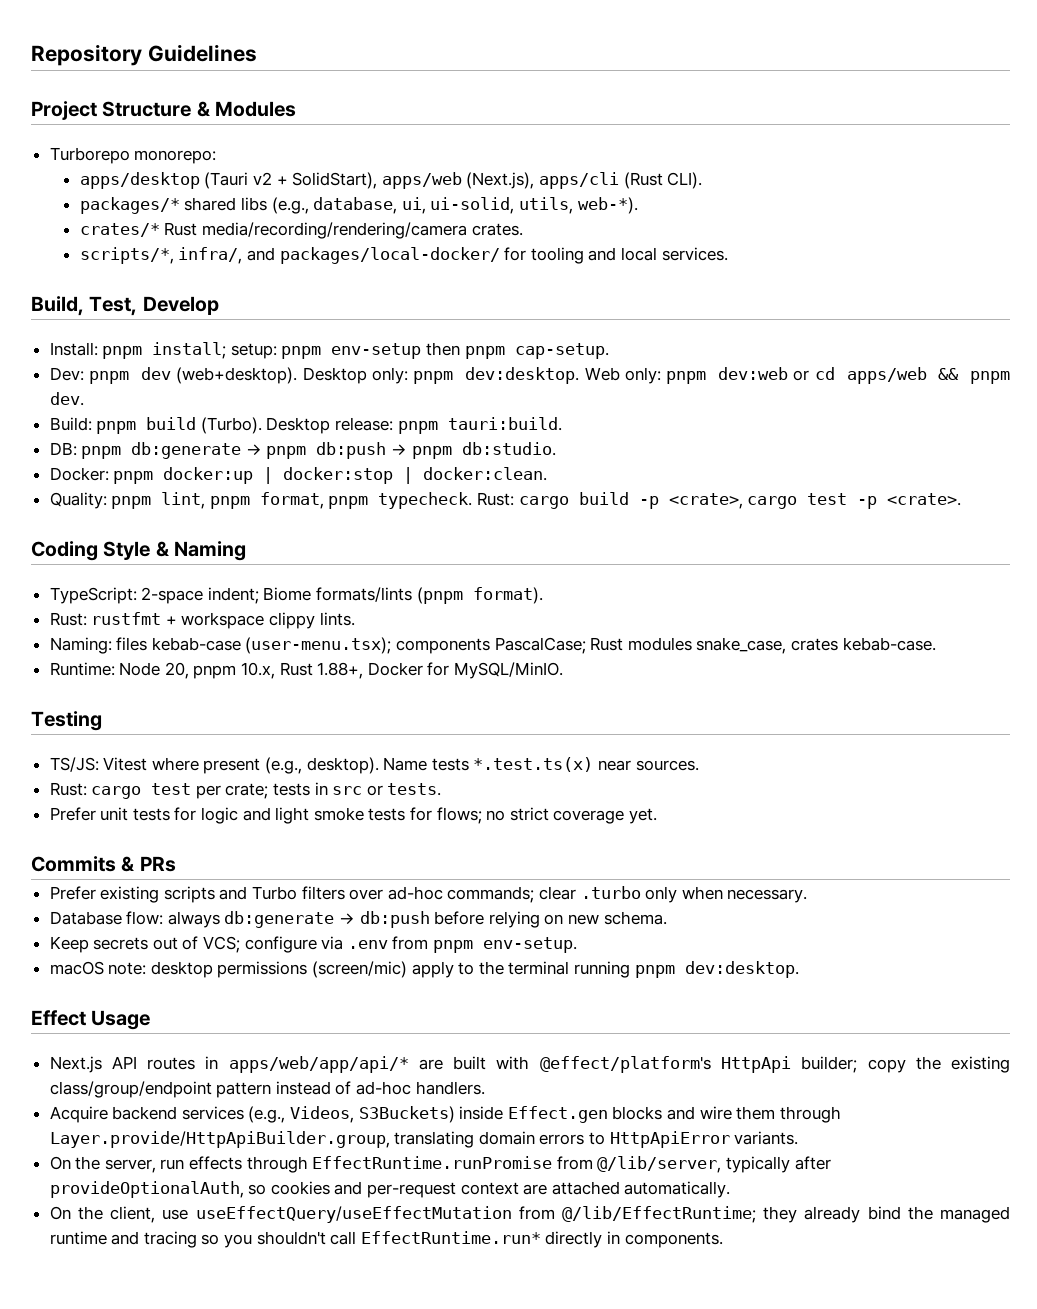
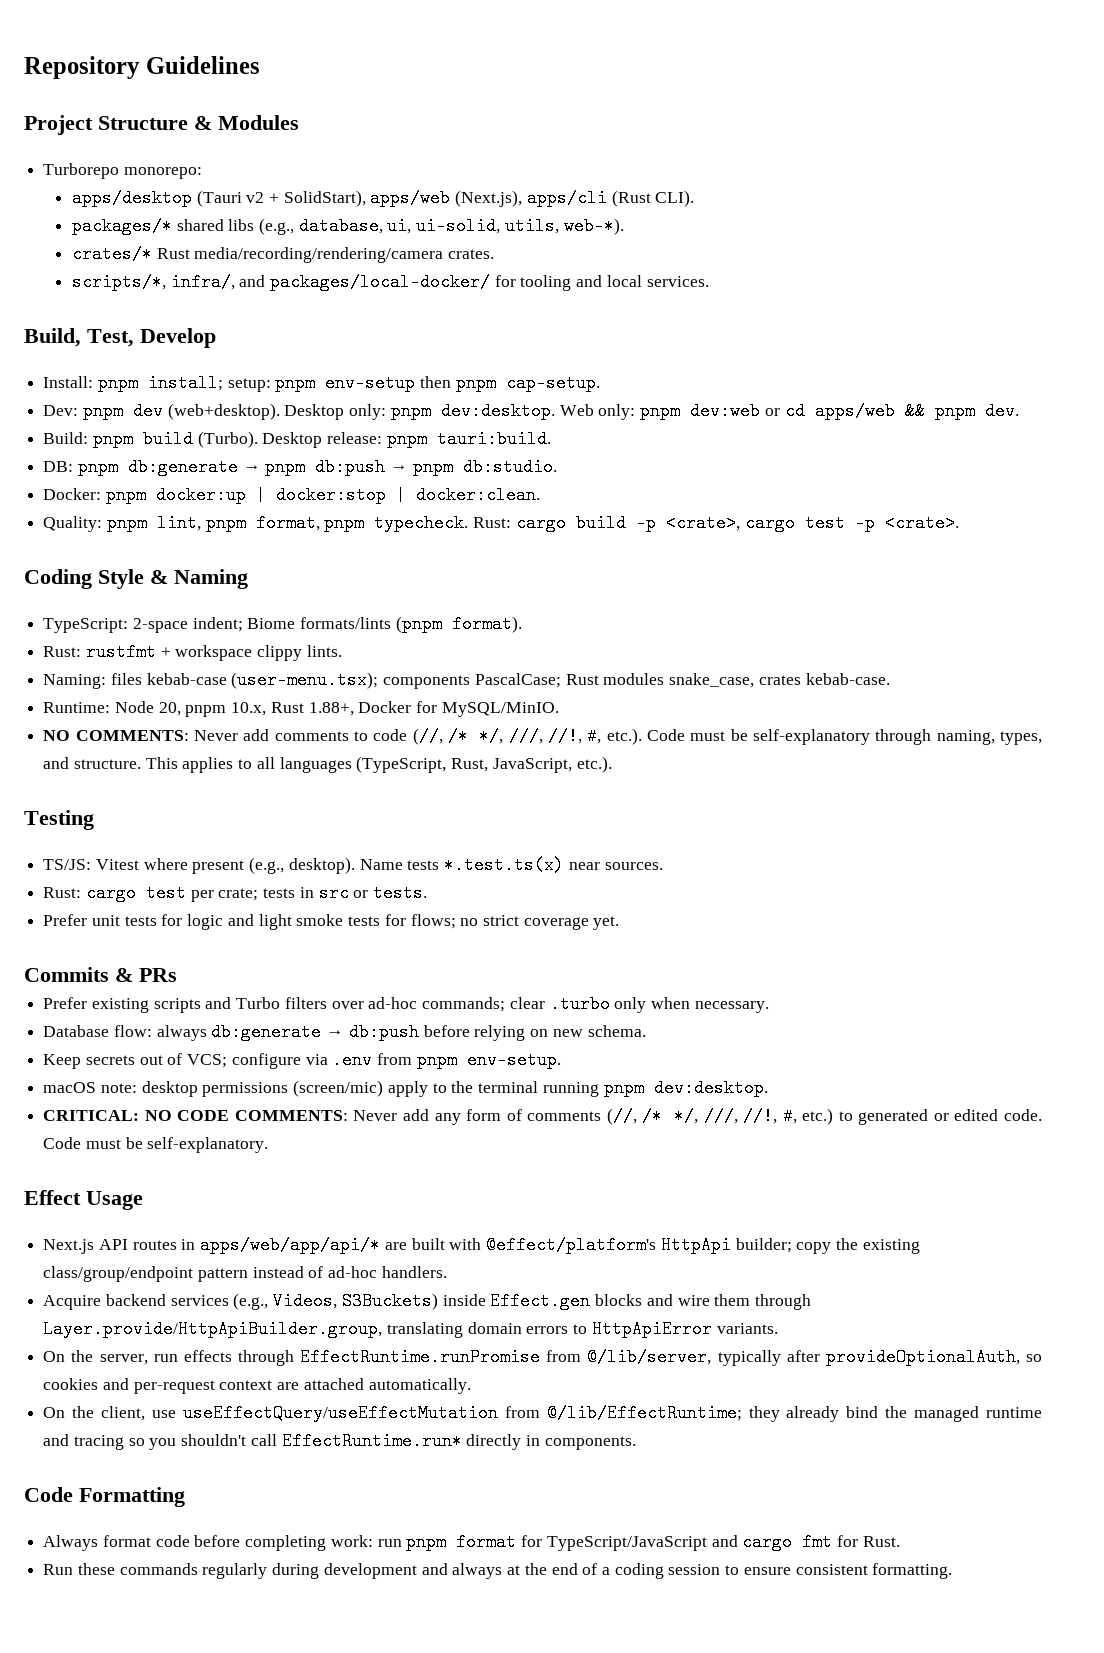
+ NO COMMENTS: Never add comments to code (//, /* */, ///, //!, #, etc.). Code must be self-explanatory through naming, types, and structure. This applies to all languages (TypeScript, Rust, JavaScript, etc.).
+ CRITICAL: NO CODE COMMENTS: Never add any form of comments (//, /* */, ///, //!, #, etc.) to generated or edited code. Code must be self-explanatory.
+ Code Formatting
+ Always format code before completing work: run pnpm format for TypeScript/JavaScript and cargo fmt for Rust.
+ Run these commands regularly during development and always at the end of a coding session to ensure consistent formatting.

